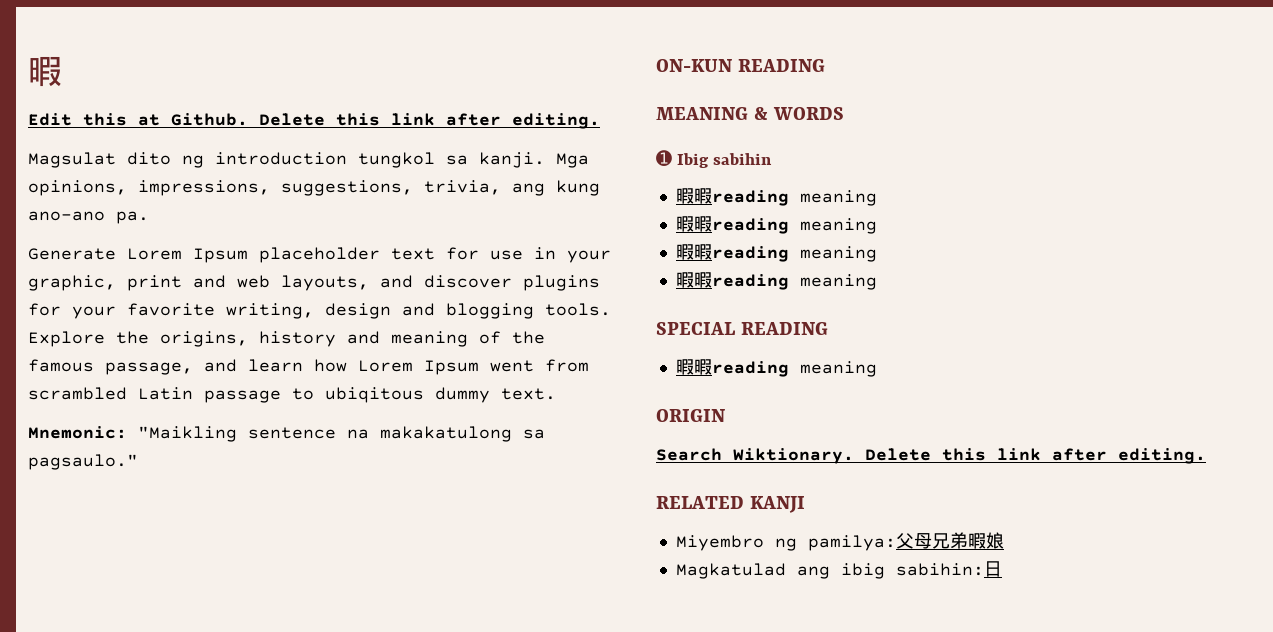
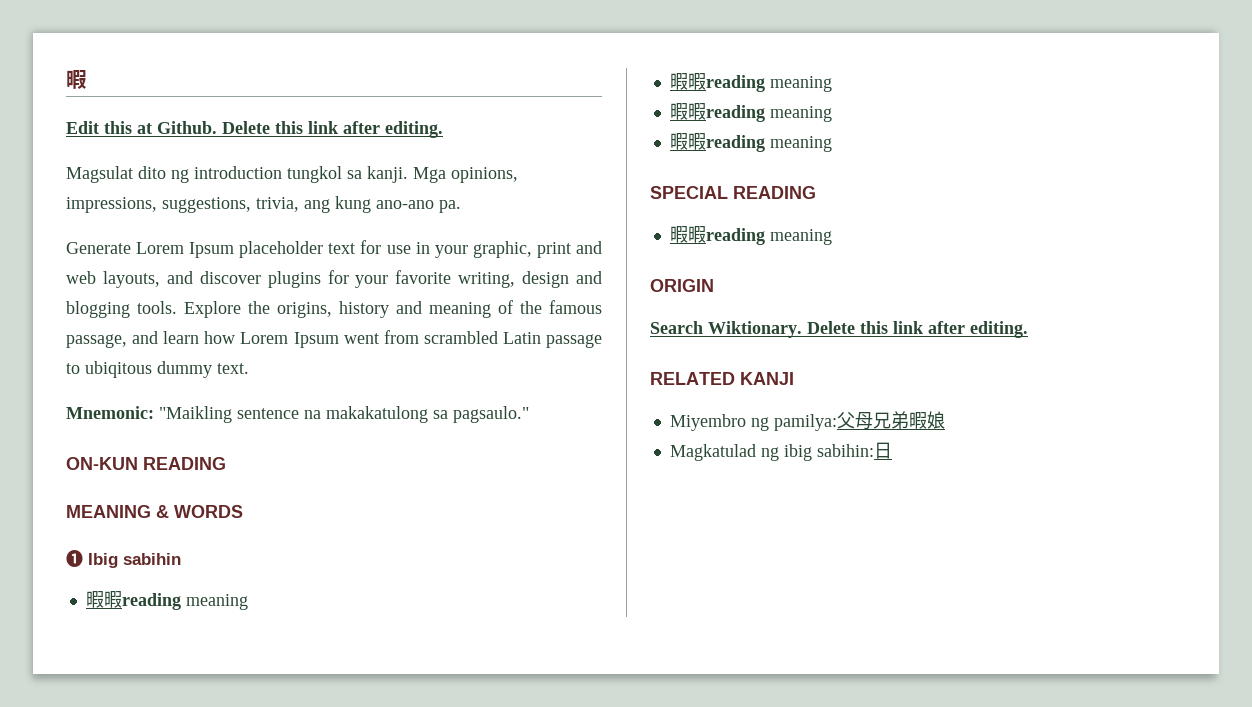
- Magkatulad ang ibig sabihin:日
+ Magkatulad ng ibig sabihin:日

